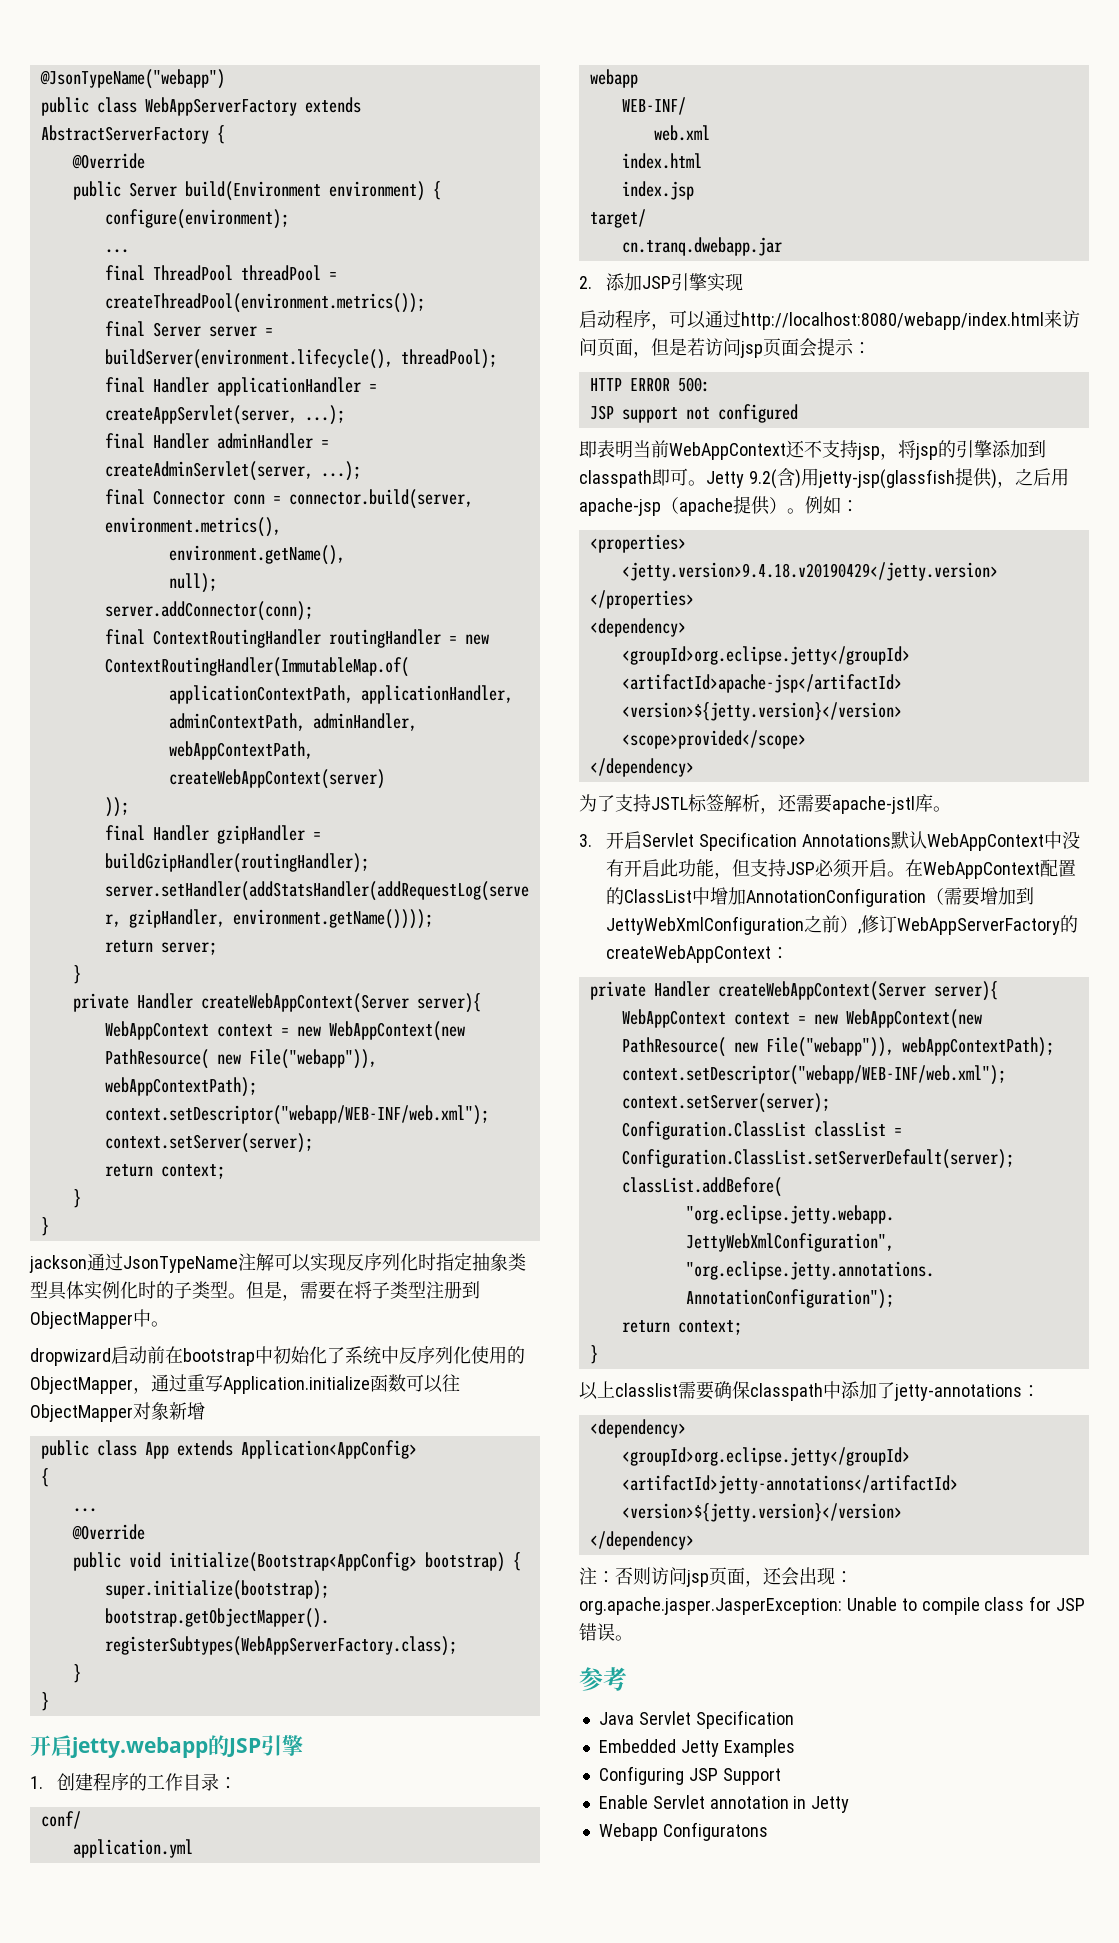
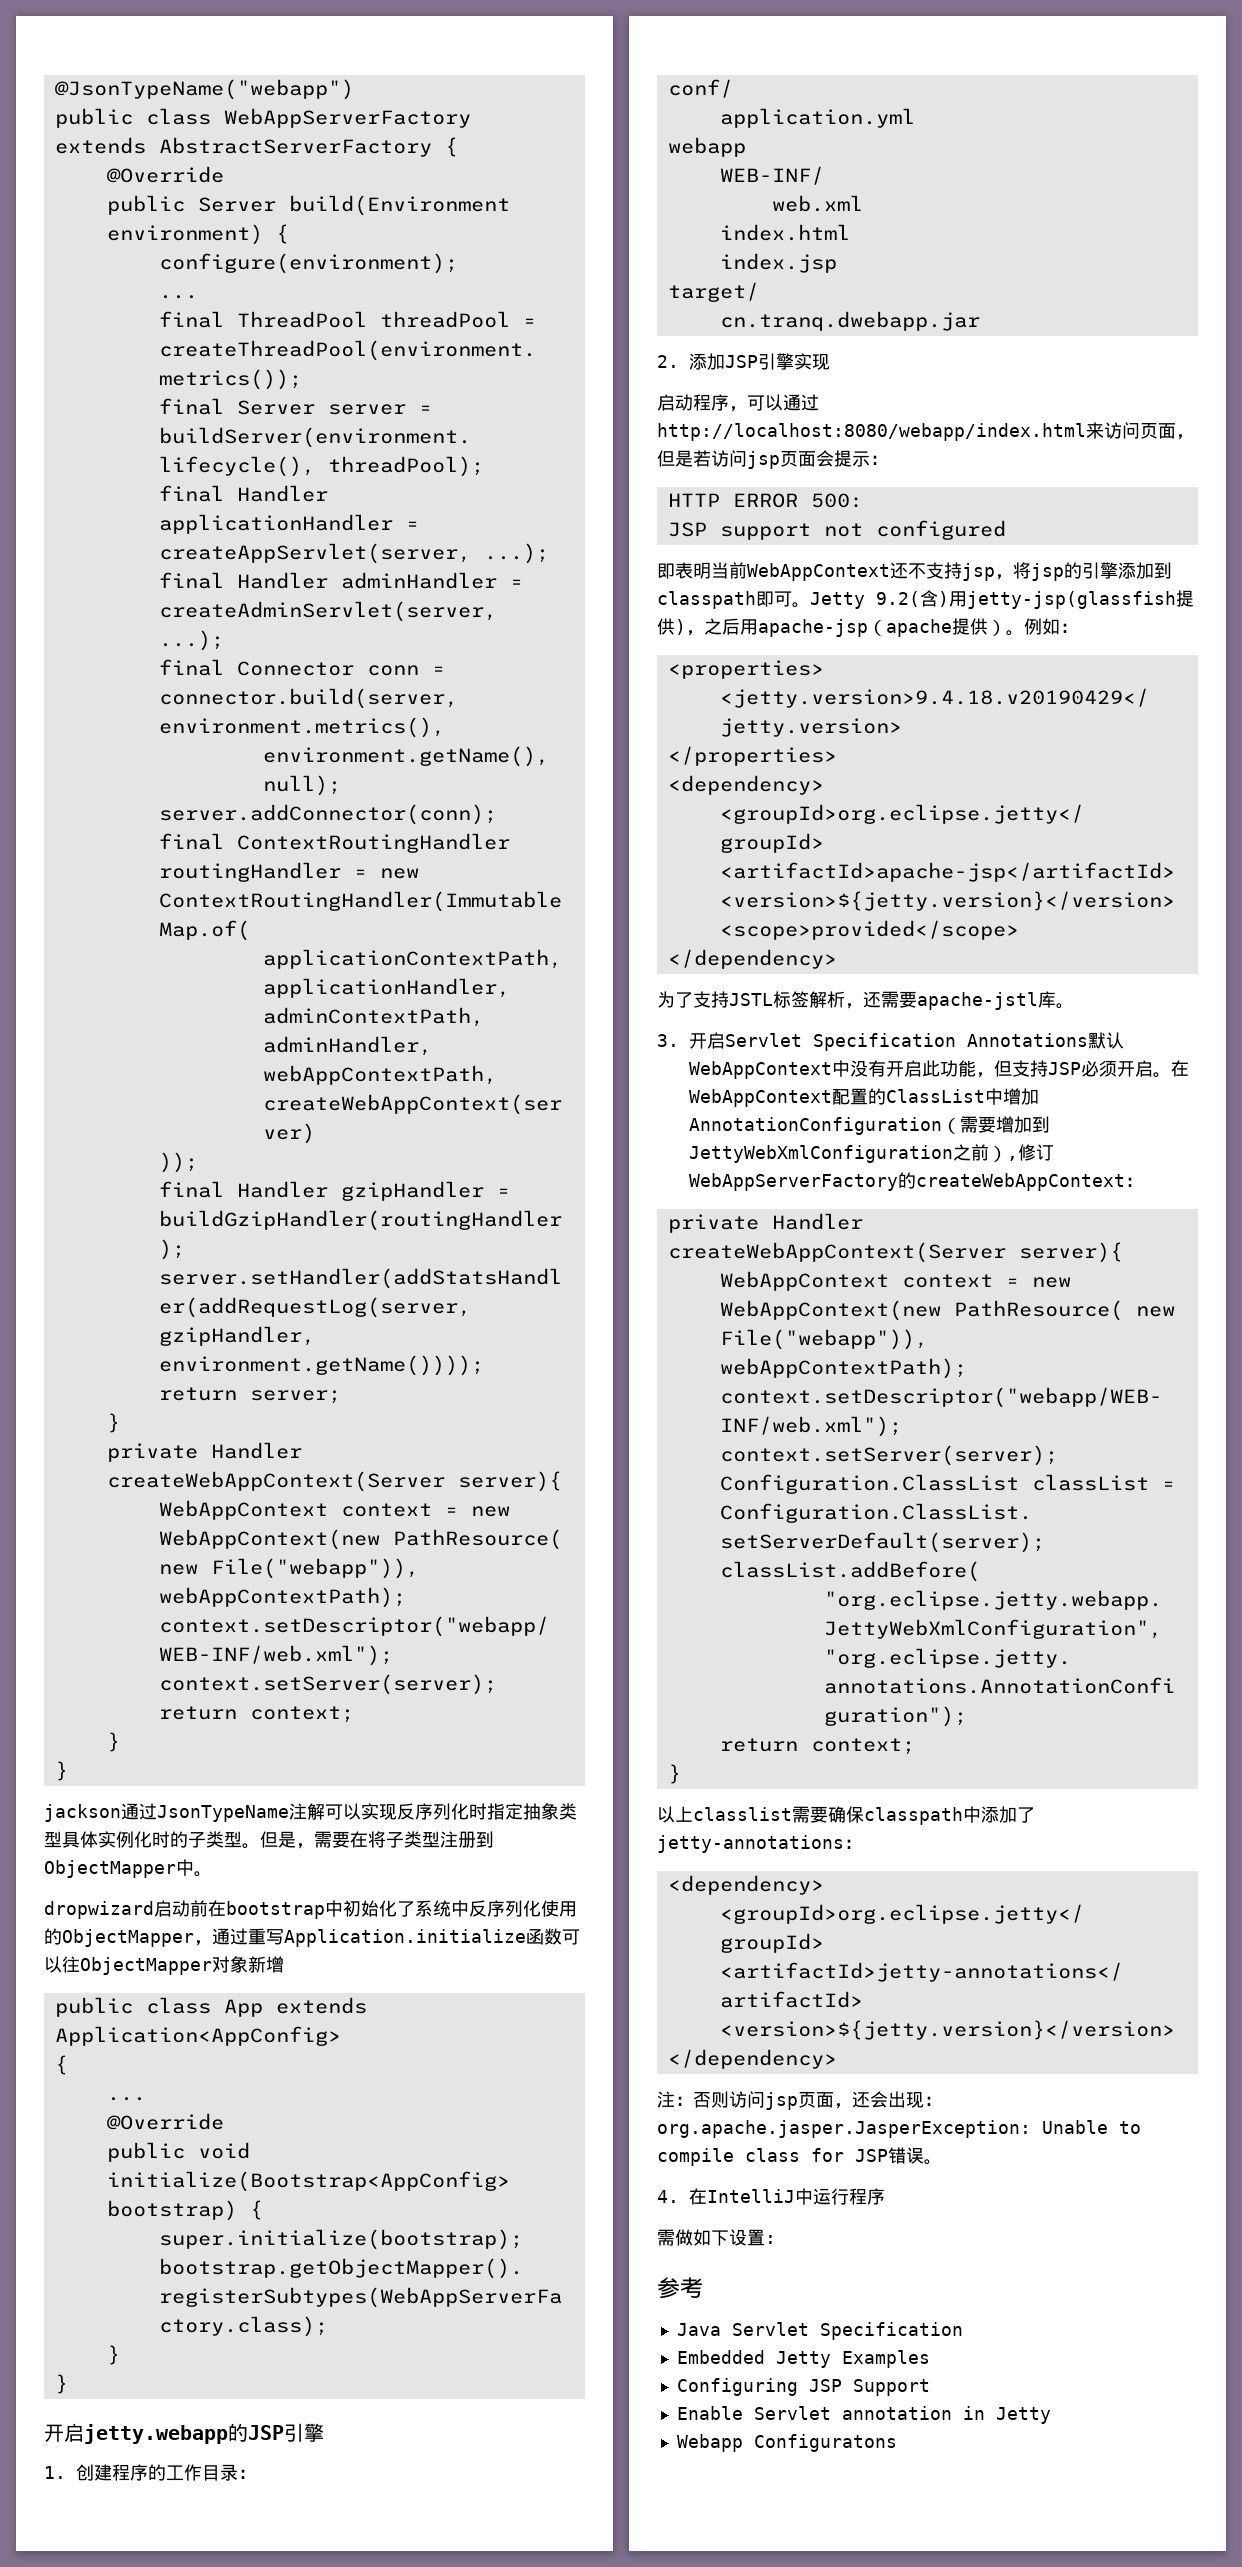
+ 4.在IntelliJ中运行程序
+ 需做如下设置:

